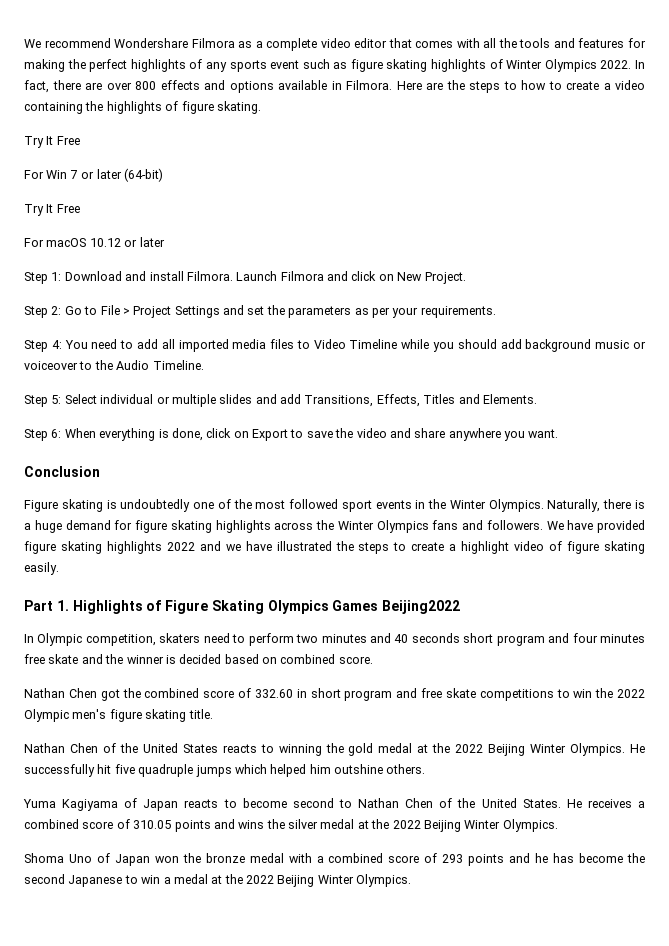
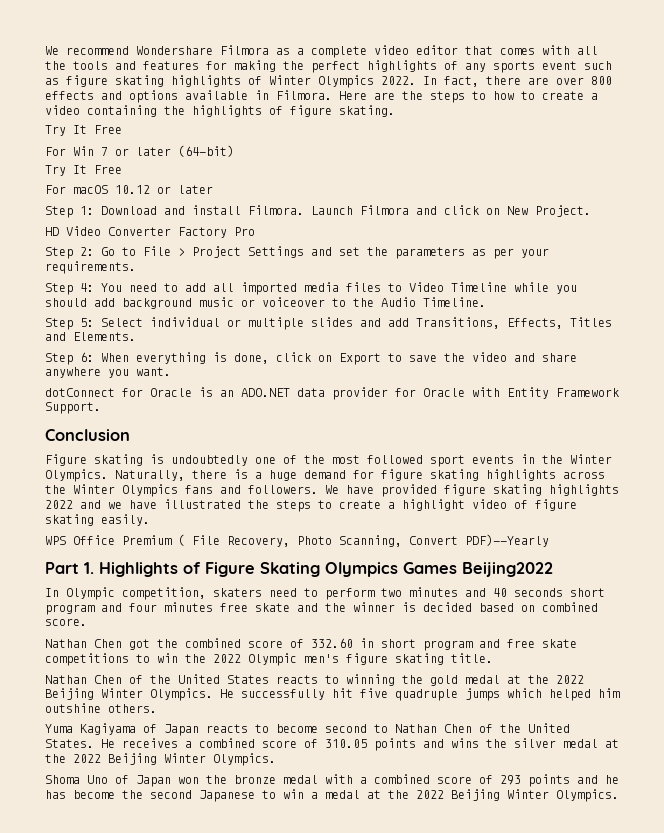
+ HD Video Converter Factory Pro
+ dotConnect for Oracle is an ADO.NET data provider for Oracle with Entity Framework Support.
+ WPS Office Premium ( File Recovery, Photo Scanning, Convert PDF)--Yearly

